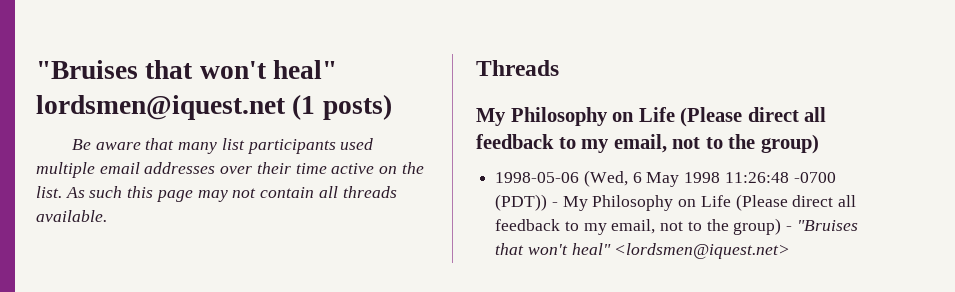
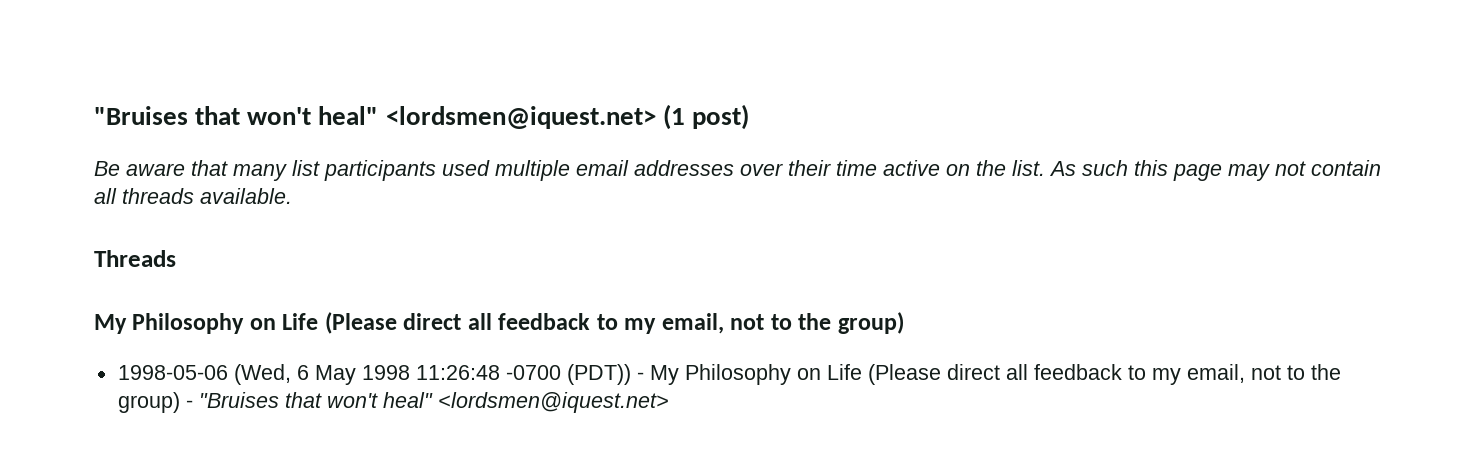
- "Bruises that won't heal" lordsmen@iquest.net (1 posts)
+ "Bruises that won't heal" <lordsmen@iquest.net> (1 post)

